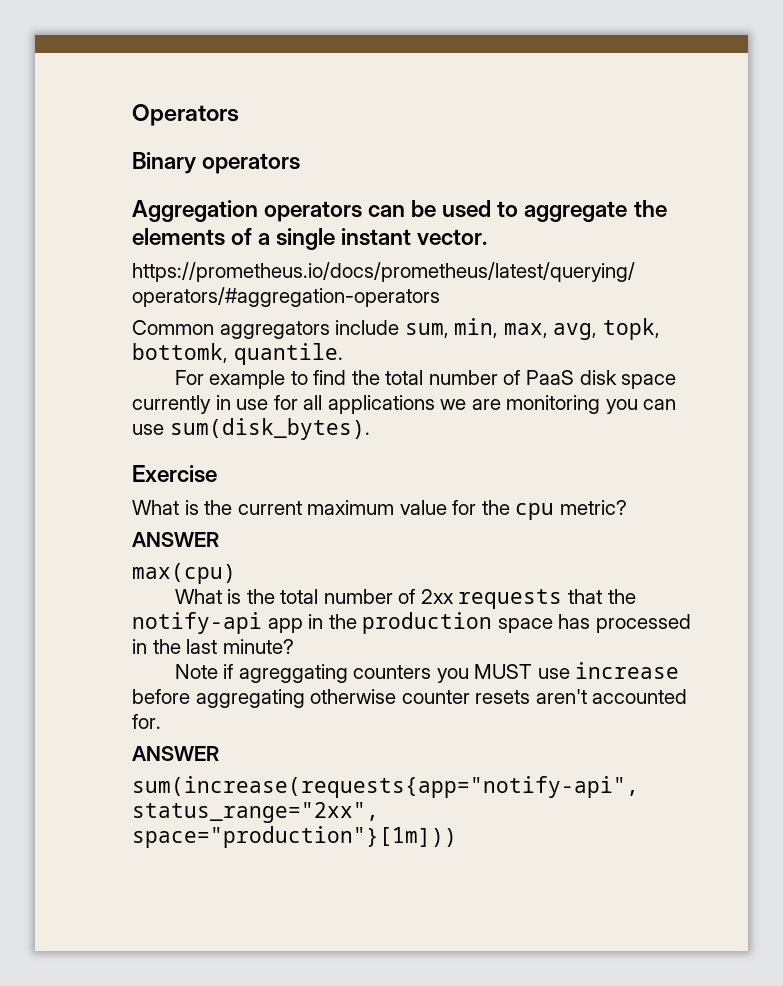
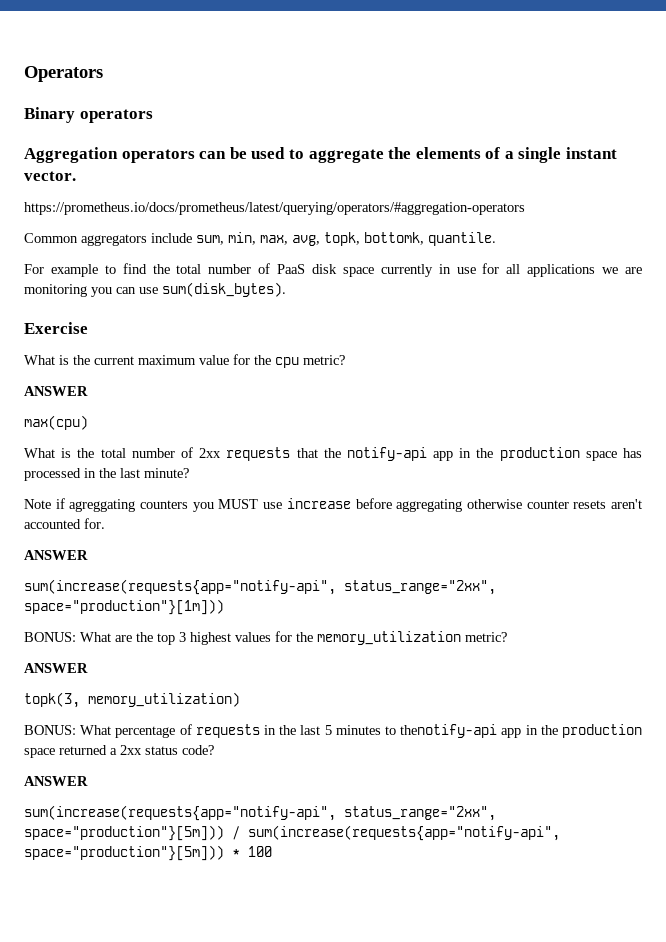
+ BONUS: What are the top 3 highest values for the memory_utilization metric?
+ ANSWER
+ topk(3, memory_utilization)
+ BONUS: What percentage of requests in the last 5 minutes to thenotify-api app in the production space returned a 2xx status code?
+ ANSWER
+ sum(increase(requests{app="notify-api", status_range="2xx", space="production"}[5m])) / sum(increase(requests{app="notify-api", space="production"}[5m])) * 100

